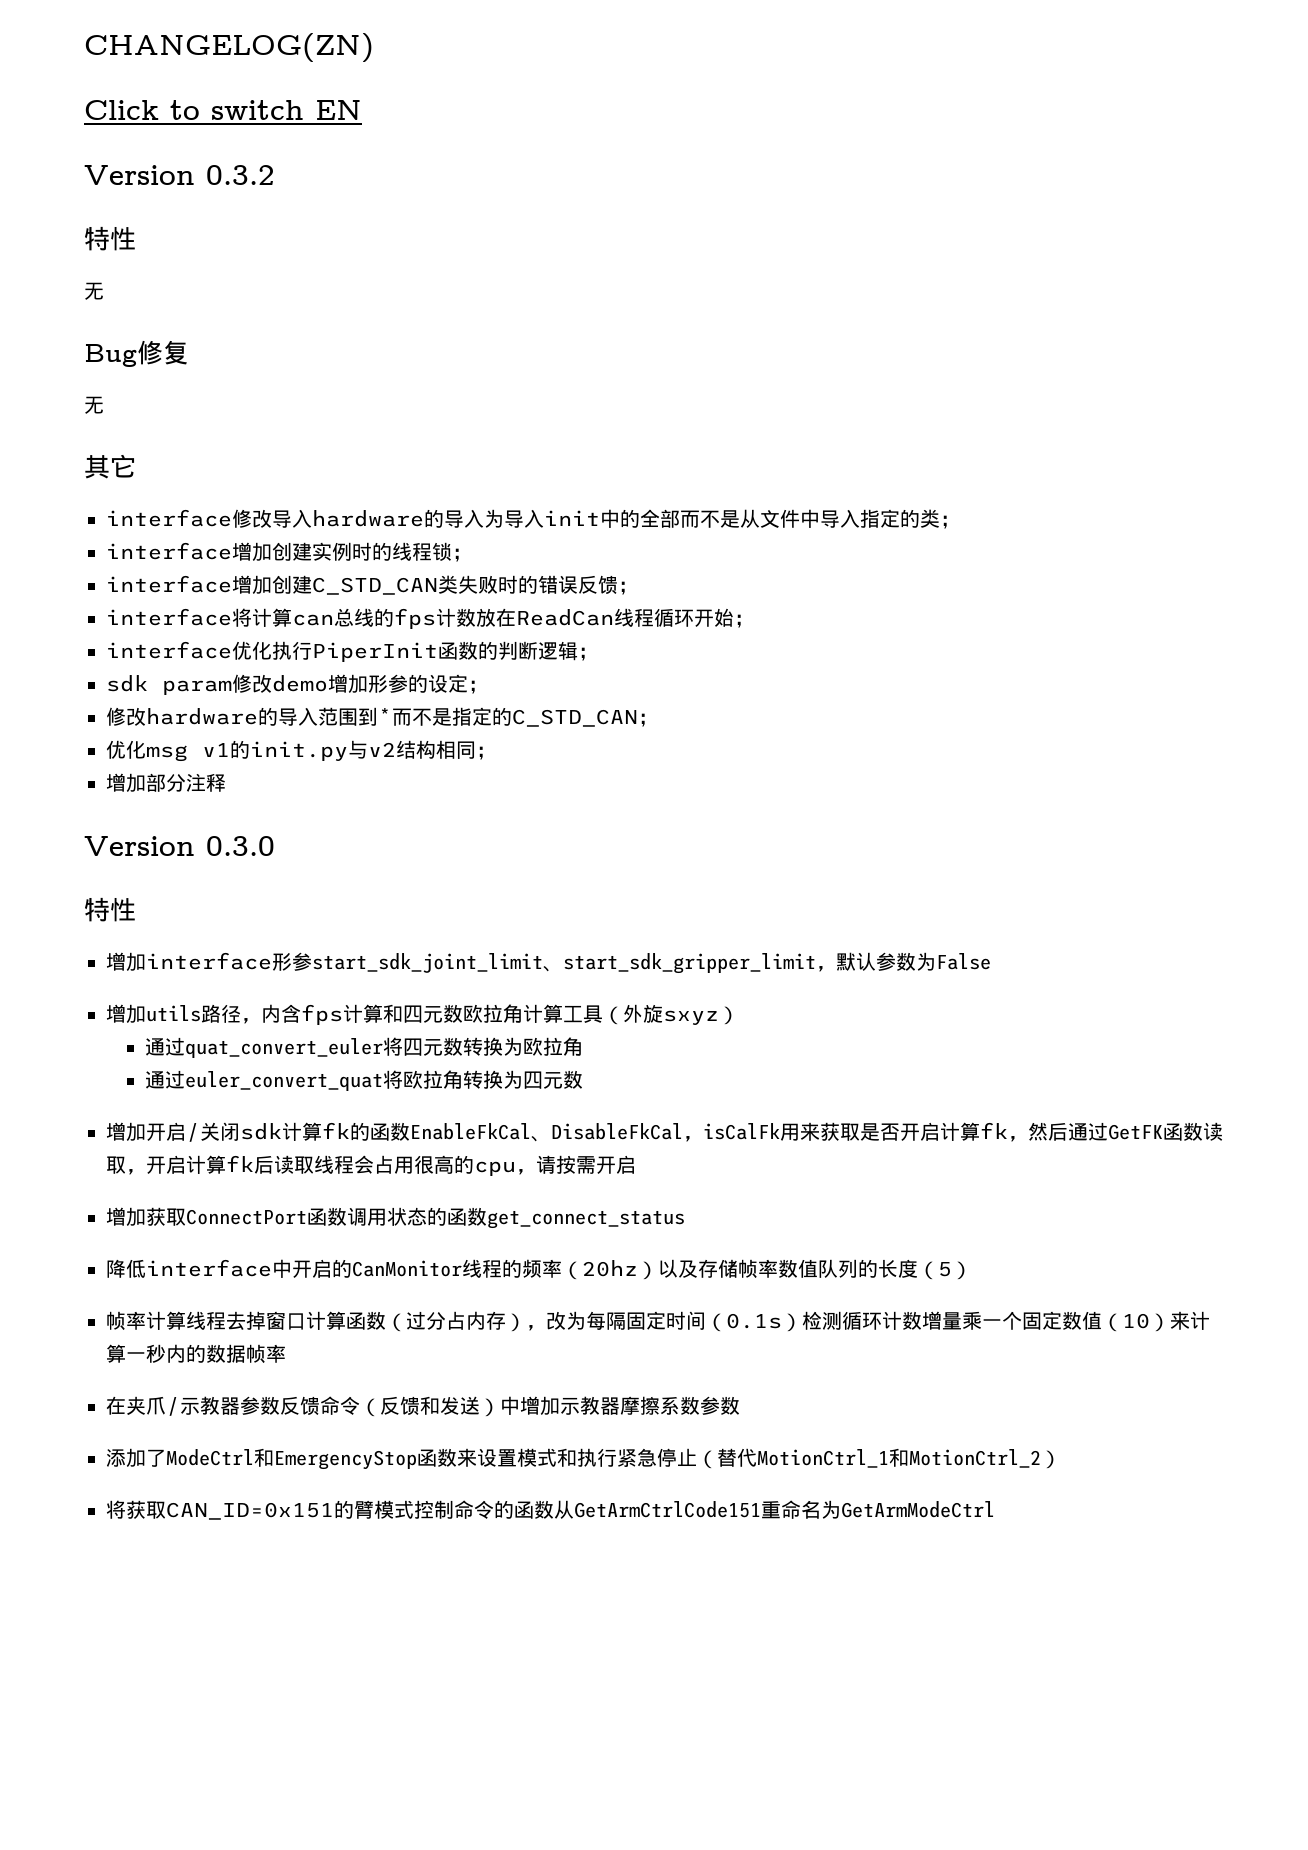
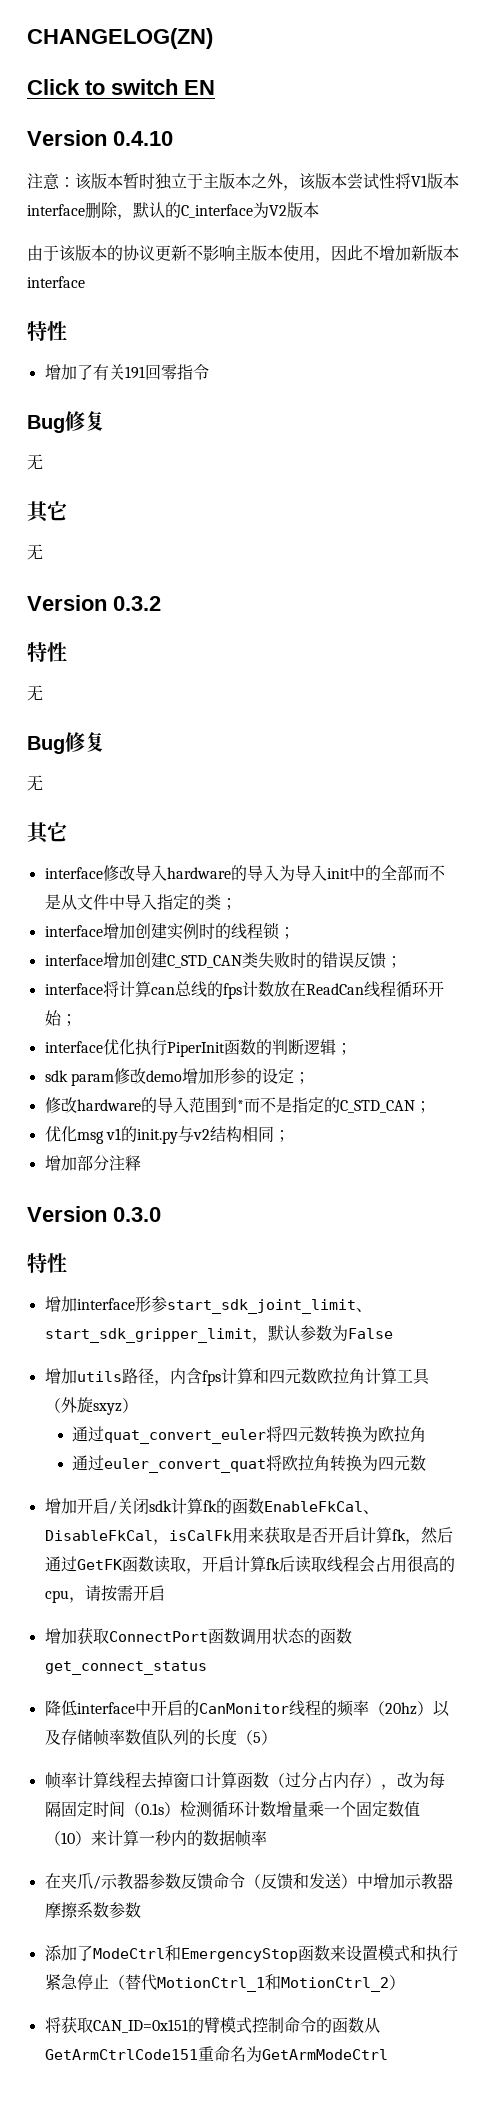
+ Version 0.4.10
+ 注意：该版本暂时独立于主版本之外，该版本尝试性将V1版本interface删除，默认的C_interface为V2版本
+ 由于该版本的协议更新不影响主版本使用，因此不增加新版本interface
+ 特性
+ 增加了有关191回零指令
+ Bug修复
+ 无
+ 其它
+ 无

